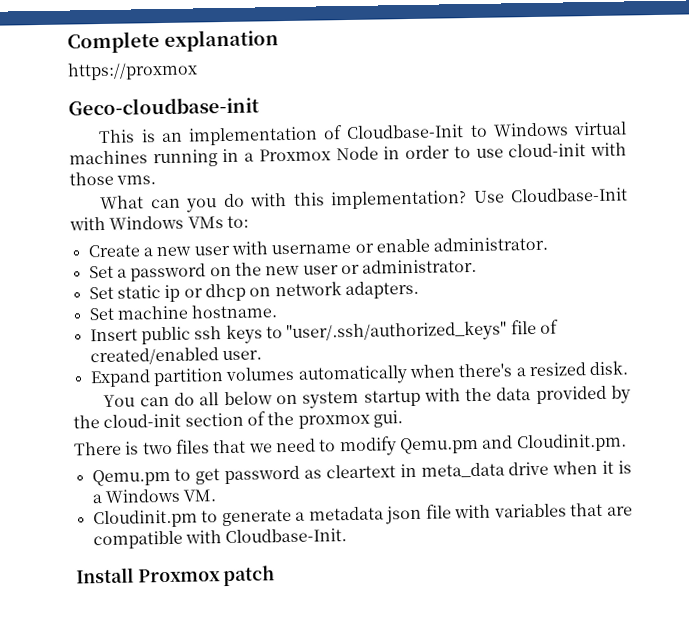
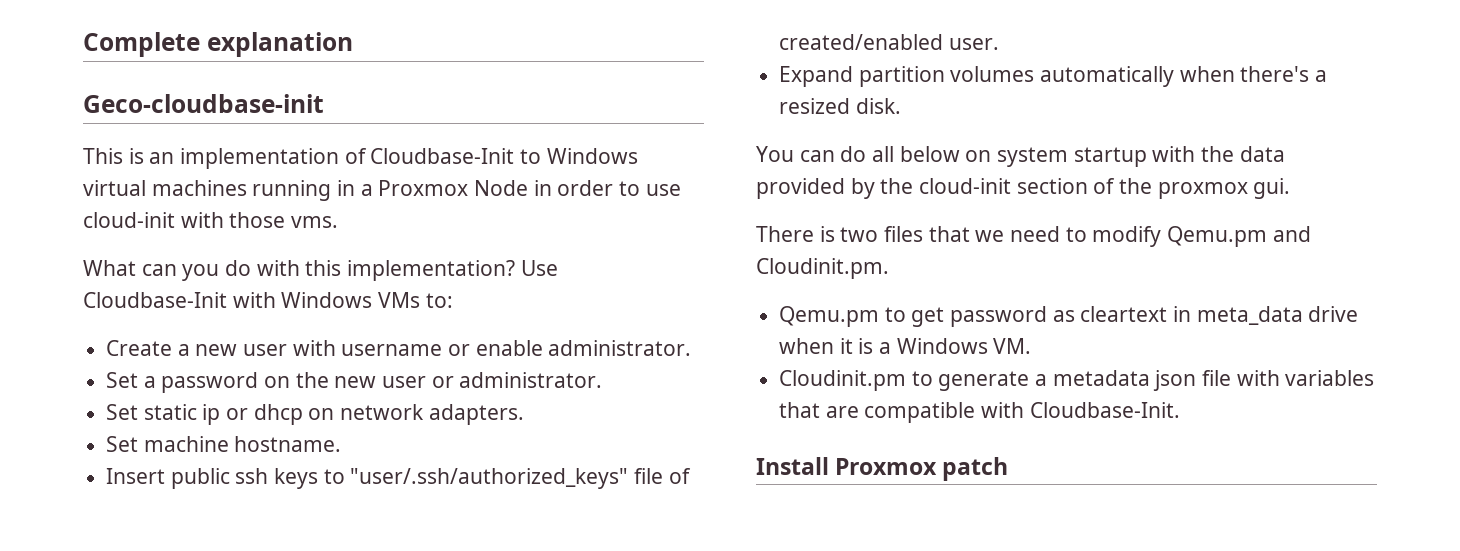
- https://proxmox

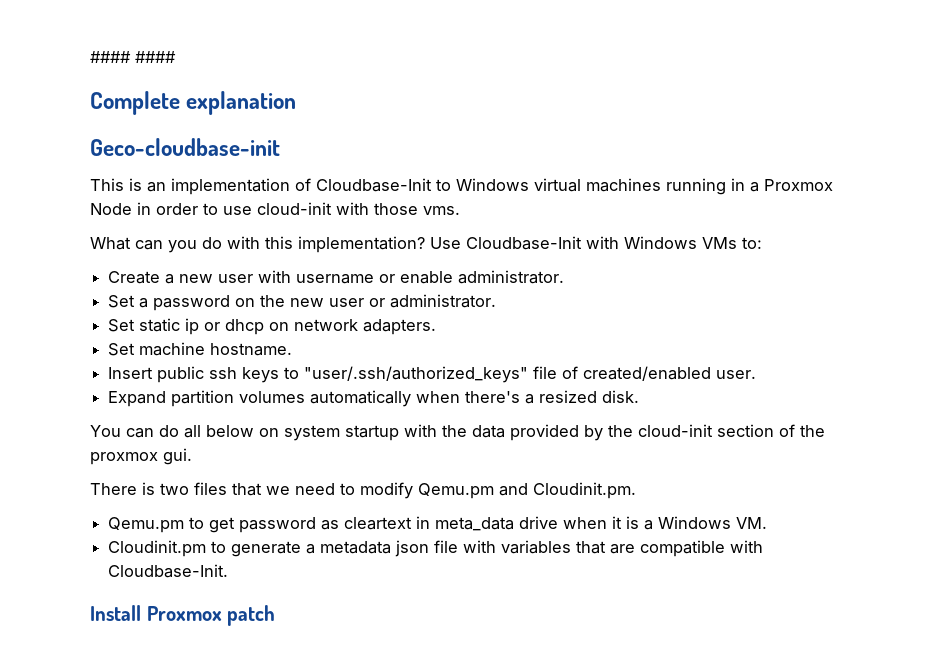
+ #### ####

